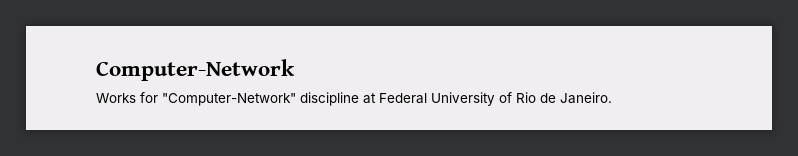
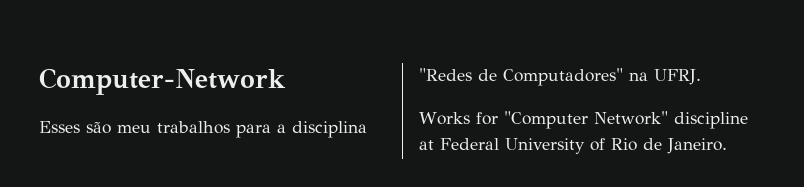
+ Esses são meu trabalhos para a disciplina "Redes de Computadores" na UFRJ.
- Works for "Computer-Network" discipline at Federal University of Rio de Janeiro.
+ Works for "Computer Network" discipline at Federal University of Rio de Janeiro.

